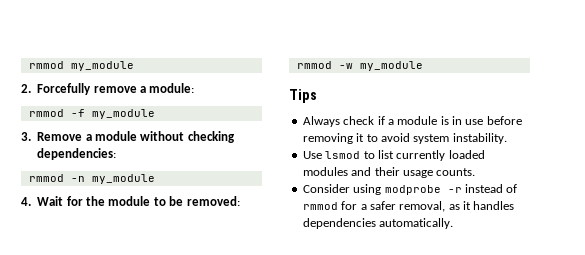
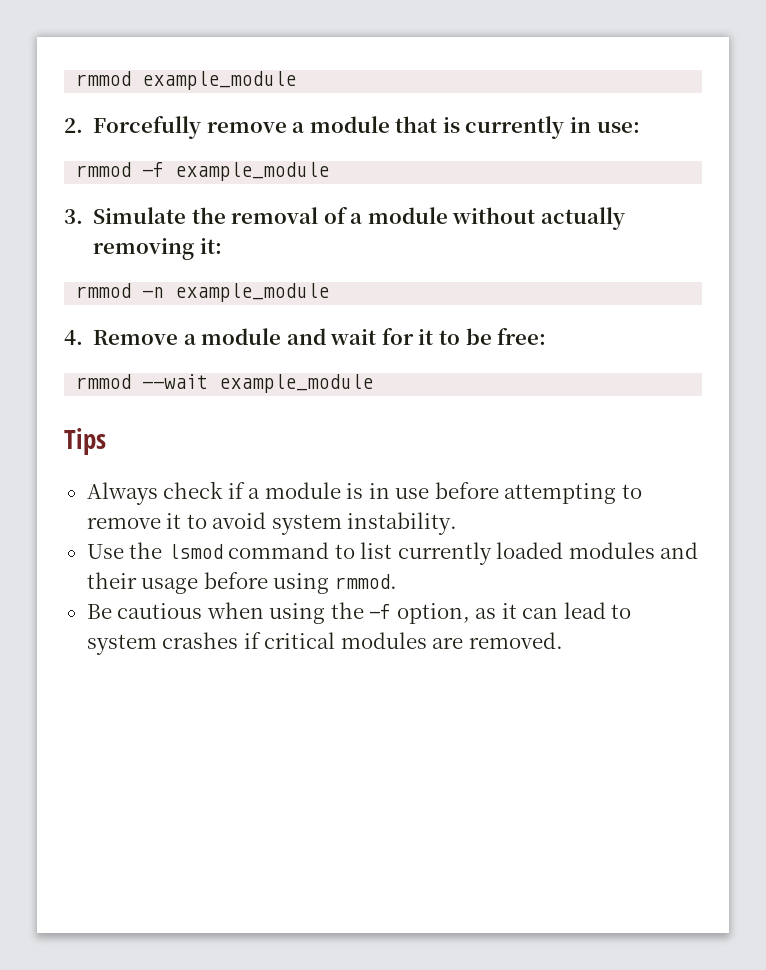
- rmmod my_module
+ rmmod example_module
- 2. Forcefully remove a module:
- rmmod -f my_module
- 3. Remove a module without checking dependencies:
- rmmod -n my_module
- 4. Wait for the module to be removed:
- rmmod -w my_module
+ 2. Forcefully remove a module that is currently in use:
+ rmmod -f example_module
+ 3. Simulate the removal of a module without actually removing it:
+ rmmod -n example_module
+ 4. Remove a module and wait for it to be free:
+ rmmod --wait example_module
- Always check if a module is in use before removing it to avoid system instability.
+ Always check if a module is in use before attempting to remove it to avoid system instability.
- Use lsmod to list currently loaded modules and their usage counts.
- Consider using modprobe -r instead of rmmod for a safer removal, as it handles dependencies automatically.
+ Use the lsmod command to list currently loaded modules and their usage before using rmmod.
+ Be cautious when using the -f option, as it can lead to system crashes if critical modules are removed.

